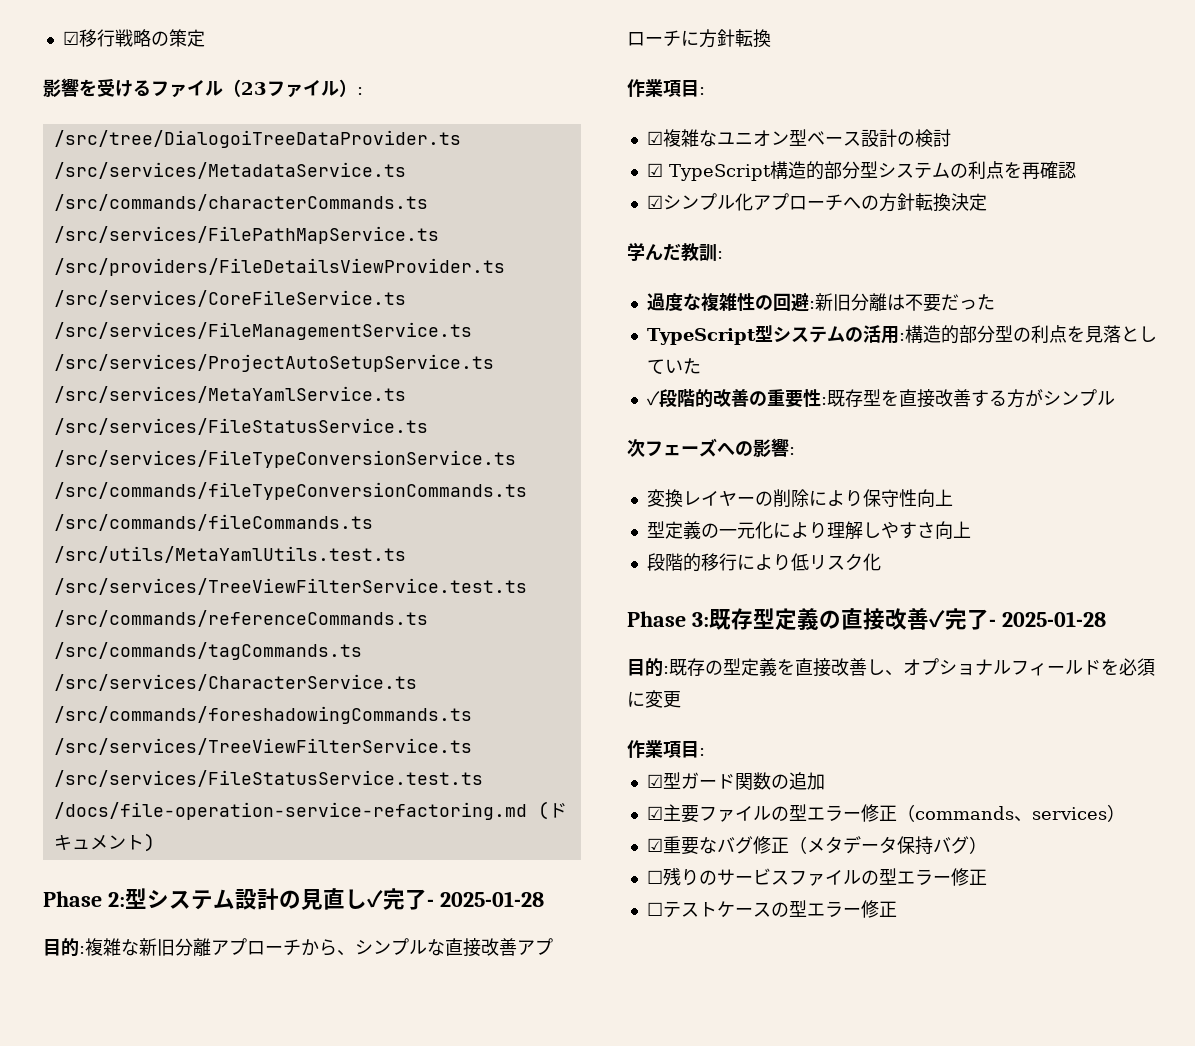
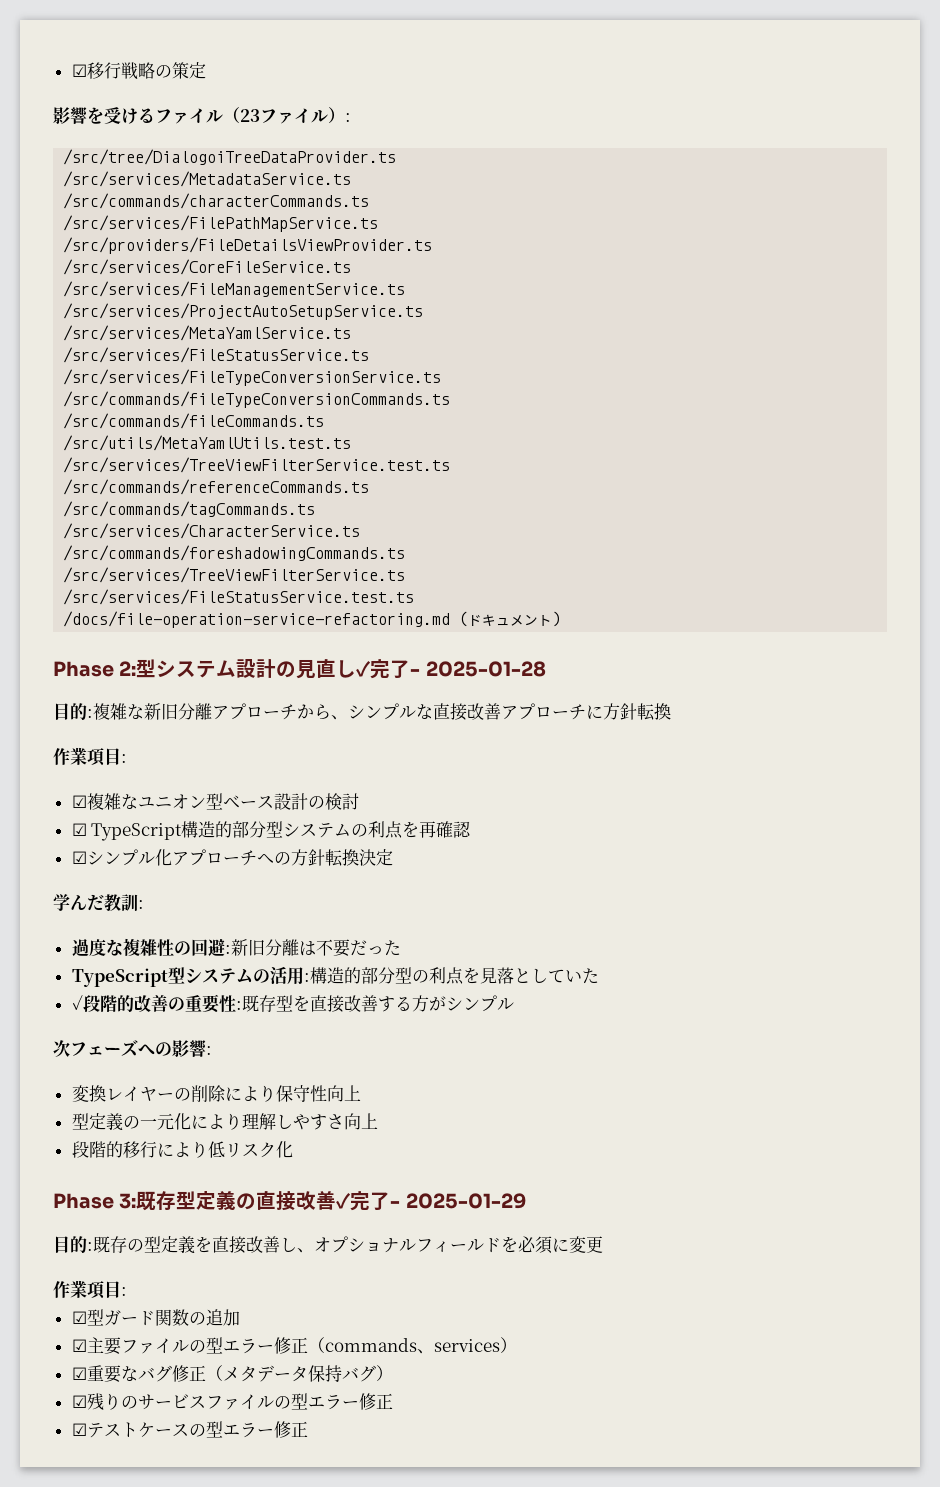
- Phase 3:既存型定義の直接改善✓完了- 2025-01-28
+ Phase 3:既存型定義の直接改善✓完了- 2025-01-29
- ☐残りのサービスファイルの型エラー修正
+ ☑残りのサービスファイルの型エラー修正
- ☐テストケースの型エラー修正
+ ☑テストケースの型エラー修正

